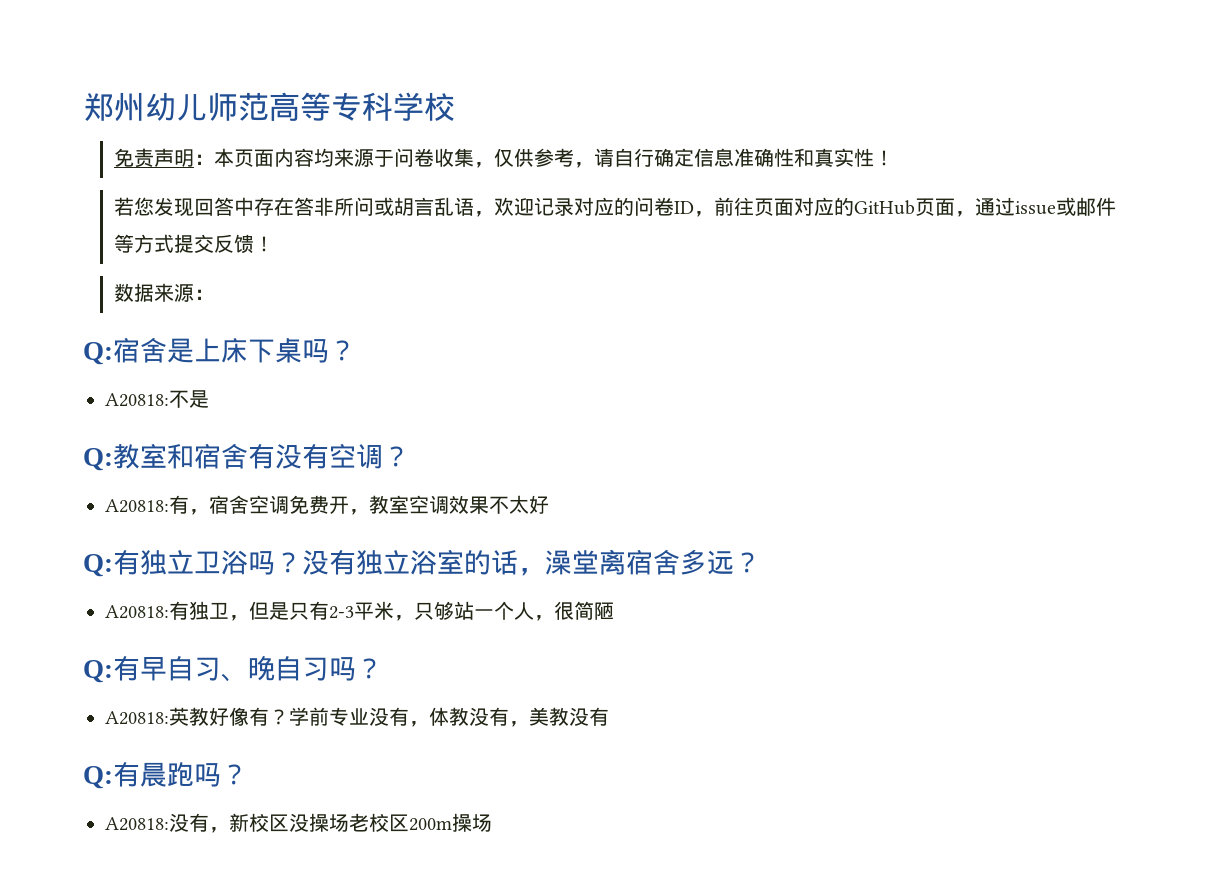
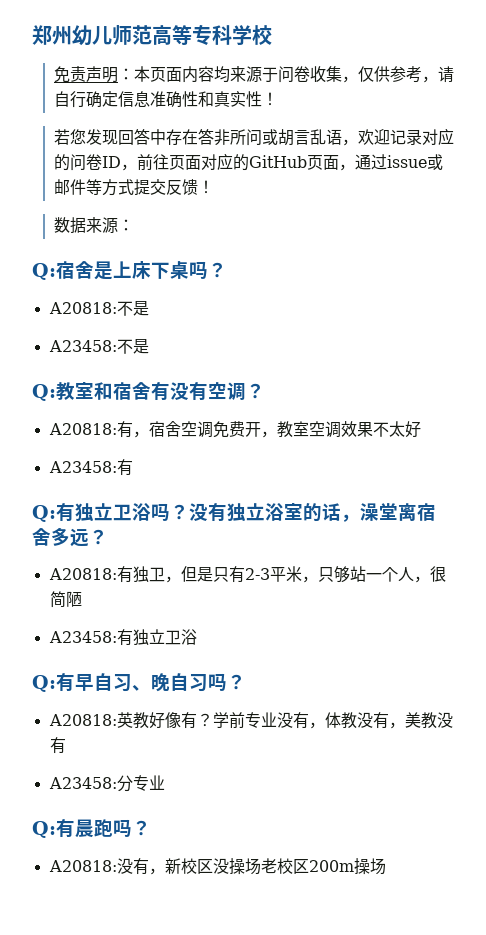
+ A23458:不是
  A20818:有，宿舍空调免费开，教室空调效果不太好
+ A23458:有
+ A23458:有独立卫浴
+ A23458:分专业

